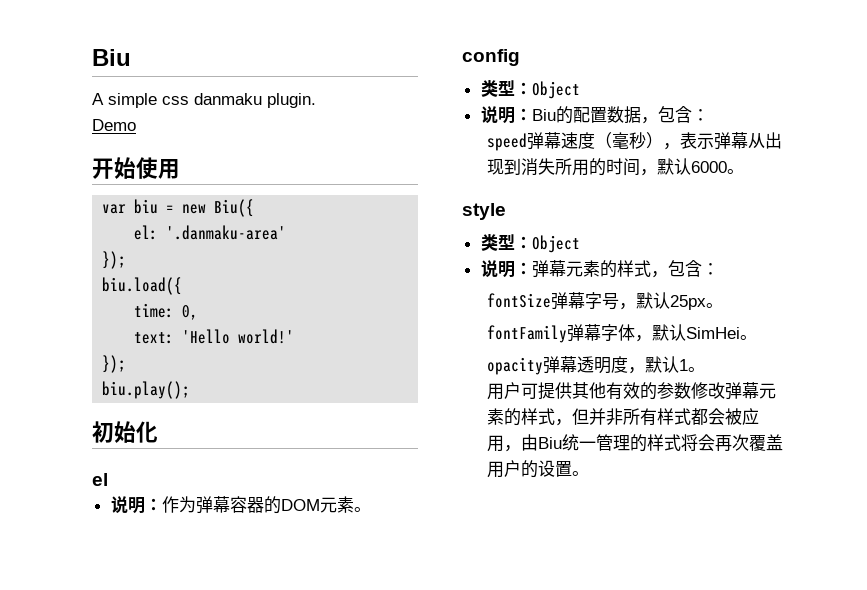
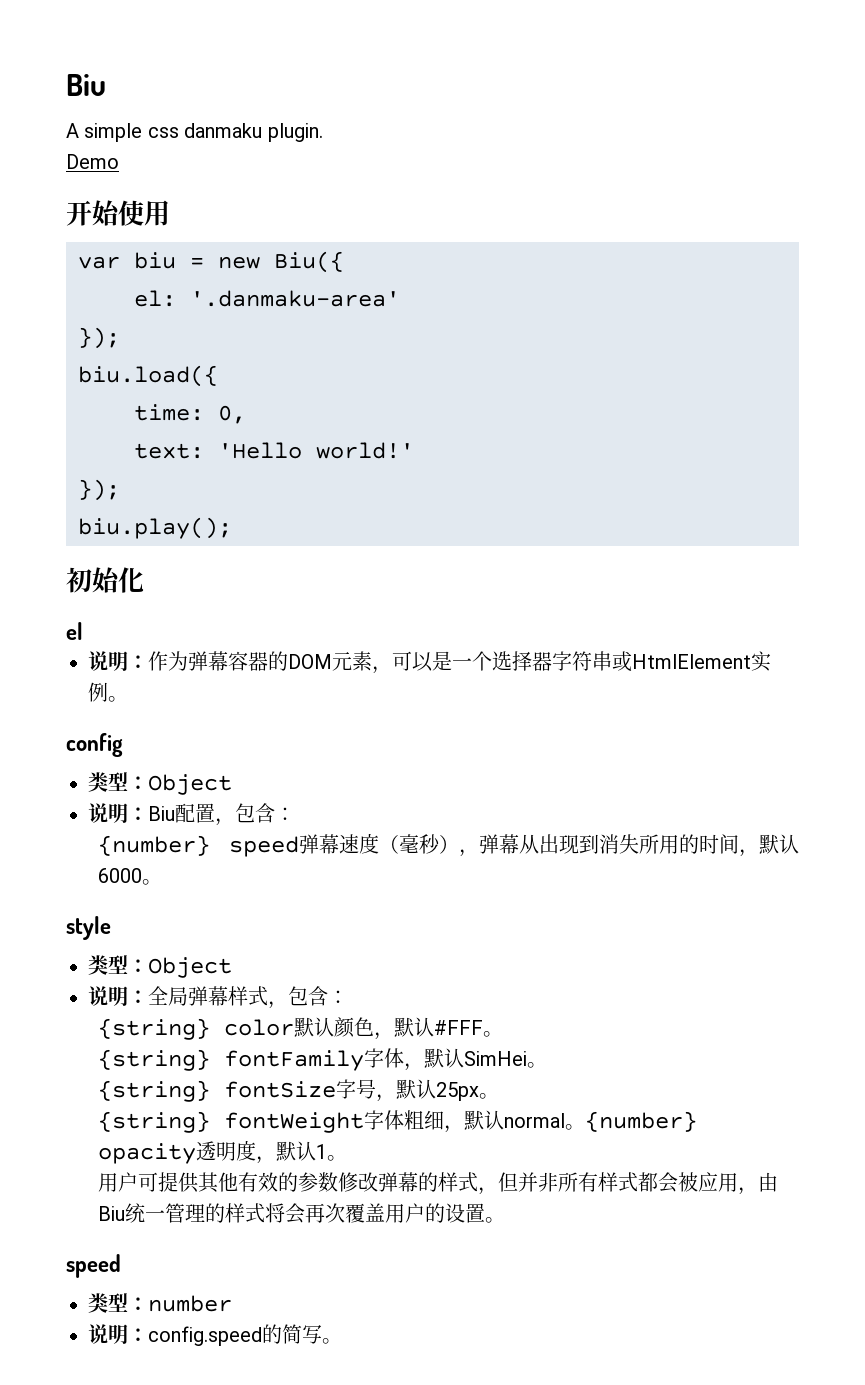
- 说明：作为弹幕容器的DOM元素。
+ 说明：作为弹幕容器的DOM元素，可以是一个选择器字符串或HtmlElement实例。
- 说明：Biu的配置数据，包含：
- speed弹幕速度（毫秒），表示弹幕从出现到消失所用的时间，默认6000。
+ 说明：Biu配置，包含：
+ {number} speed弹幕速度（毫秒），弹幕从出现到消失所用的时间，默认6000。
- 说明：弹幕元素的样式，包含：
+ 说明：全局弹幕样式，包含：
- fontSize弹幕字号，默认25px。
- fontFamily弹幕字体，默认SimHei。
- opacity弹幕透明度，默认1。
+ {string} color默认颜色，默认#FFF。
+ {string} fontFamily字体，默认SimHei。
+ {string} fontSize字号，默认25px。
+ {string} fontWeight字体粗细，默认normal。{number} opacity透明度，默认1。
- 用户可提供其他有效的参数修改弹幕元素的样式，但并非所有样式都会被应用，由Biu统一管理的样式将会再次覆盖用户的设置。
+ 用户可提供其他有效的参数修改弹幕的样式，但并非所有样式都会被应用，由Biu统一管理的样式将会再次覆盖用户的设置。
+ speed
+ 类型：number
+ 说明：config.speed的简写。

